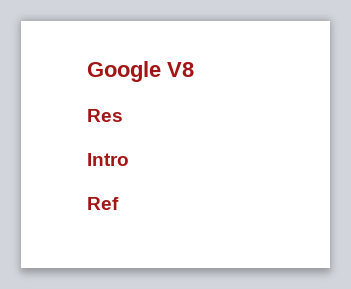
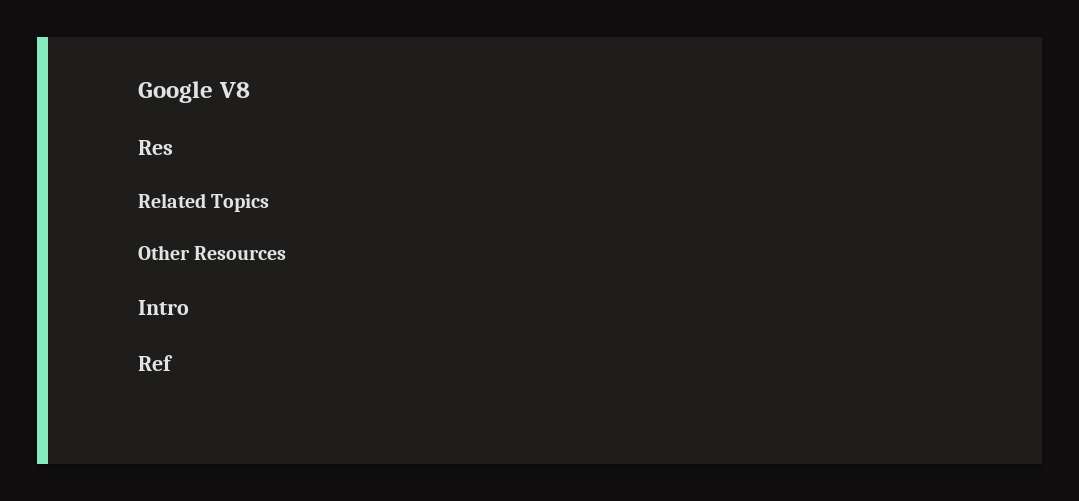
+ Related Topics
+ Other Resources

